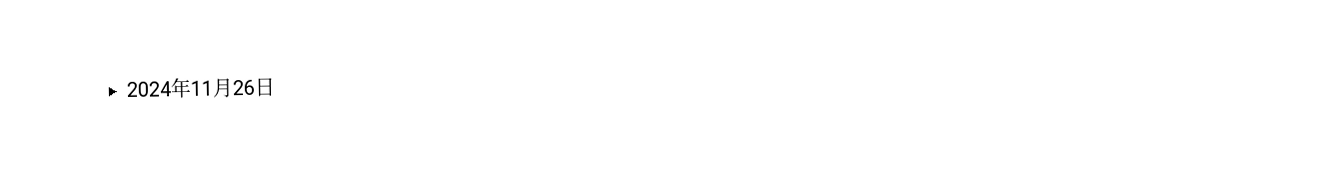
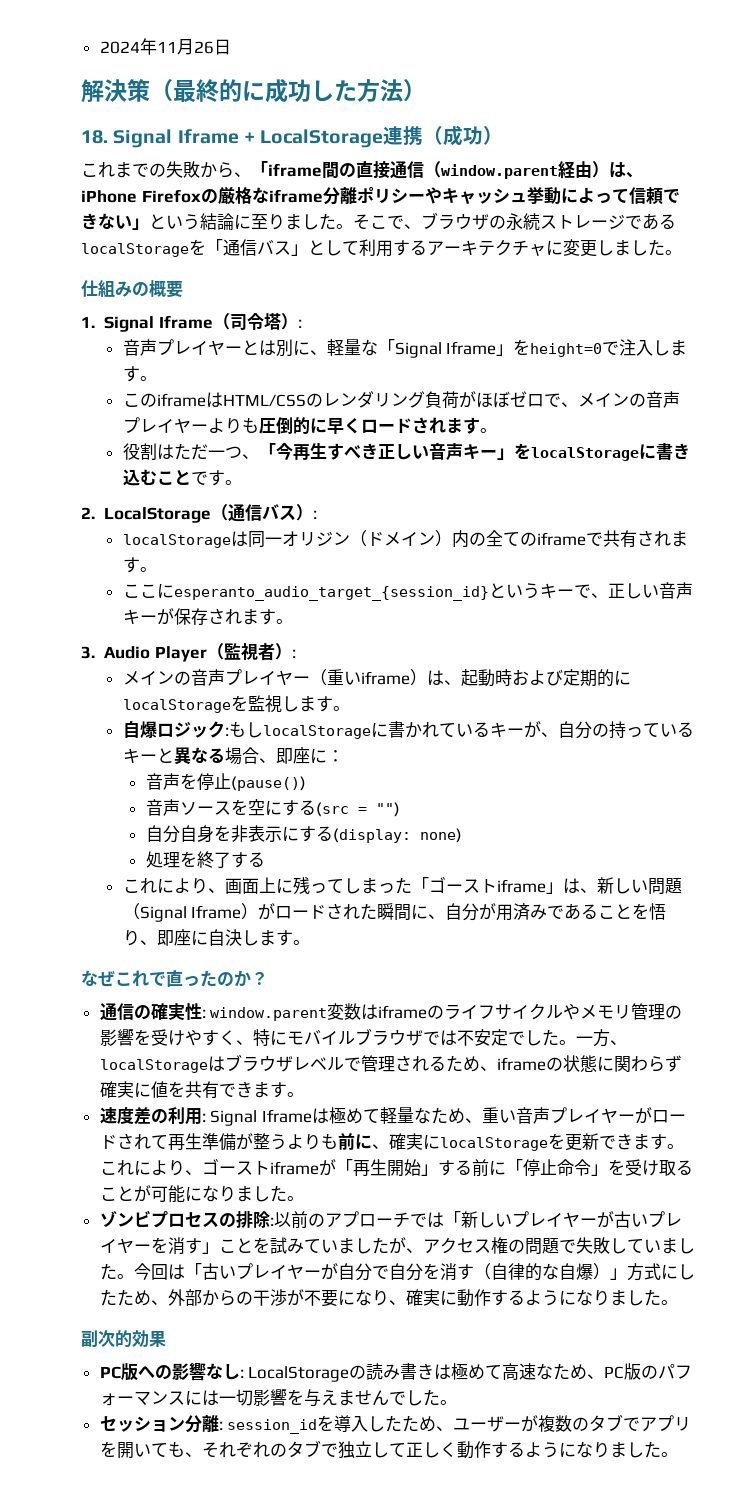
+ 解決策（最終的に成功した方法）
+ 18. Signal Iframe + LocalStorage連携（成功）
+ これまでの失敗から、「iframe間の直接通信（window.parent経由）は、iPhone Firefoxの厳格なiframe分離ポリシーやキャッシュ挙動によって信頼できない」という結論に至りました。そこで、ブラウザの永続ストレージであるlocalStorageを「通信バス」として利用するアーキテクチャに変更しました。
+ 仕組みの概要
+ 1. Signal Iframe（司令塔）:
+ 音声プレイヤーとは別に、軽量な「Signal Iframe」をheight=0で注入します。
+ このiframeはHTML/CSSのレンダリング負荷がほぼゼロで、メインの音声プレイヤーよりも圧倒的に早くロードされます。
+ 役割はただ一つ、「今再生すべき正しい音声キー」をlocalStorageに書き込むことです。
+ 2. LocalStorage（通信バス）:
+ localStorageは同一オリジン（ドメイン）内の全てのiframeで共有されます。
+ ここにesperanto_audio_target_{session_id}というキーで、正しい音声キーが保存されます。
+ 3. Audio Player（監視者）:
+ メインの音声プレイヤー（重いiframe）は、起動時および定期的にlocalStorageを監視します。
+ 自爆ロジック:もしlocalStorageに書かれているキーが、自分の持っているキーと異なる場合、即座に：
+ 音声を停止(pause())
+ 音声ソースを空にする(src = "")
+ 自分自身を非表示にする(display: none)
+ 処理を終了する
+ これにより、画面上に残ってしまった「ゴーストiframe」は、新しい問題（Signal Iframe）がロードされた瞬間に、自分が用済みであることを悟り、即座に自決します。
+ なぜこれで直ったのか？
+ 通信の確実性: window.parent変数はiframeのライフサイクルやメモリ管理の影響を受けやすく、特にモバイルブラウザでは不安定でした。一方、localStorageはブラウザレベルで管理されるため、iframeの状態に関わらず確実に値を共有できます。
+ 速度差の利用: Signal Iframeは極めて軽量なため、重い音声プレイヤーがロードされて再生準備が整うよりも前に、確実にlocalStorageを更新できます。これにより、ゴーストiframeが「再生開始」する前に「停止命令」を受け取ることが可能になりました。
+ ゾンビプロセスの排除:以前のアプローチでは「新しいプレイヤーが古いプレイヤーを消す」ことを試みていましたが、アクセス権の問題で失敗していました。今回は「古いプレイヤーが自分で自分を消す（自律的な自爆）」方式にしたため、外部からの干渉が不要になり、確実に動作するようになりました。
+ 副次的効果
+ PC版への影響なし: LocalStorageの読み書きは極めて高速なため、PC版のパフォーマンスには一切影響を与えませんでした。
+ セッション分離: session_idを導入したため、ユーザーが複数のタブでアプリを開いても、それぞれのタブで独立して正しく動作するようになりました。

